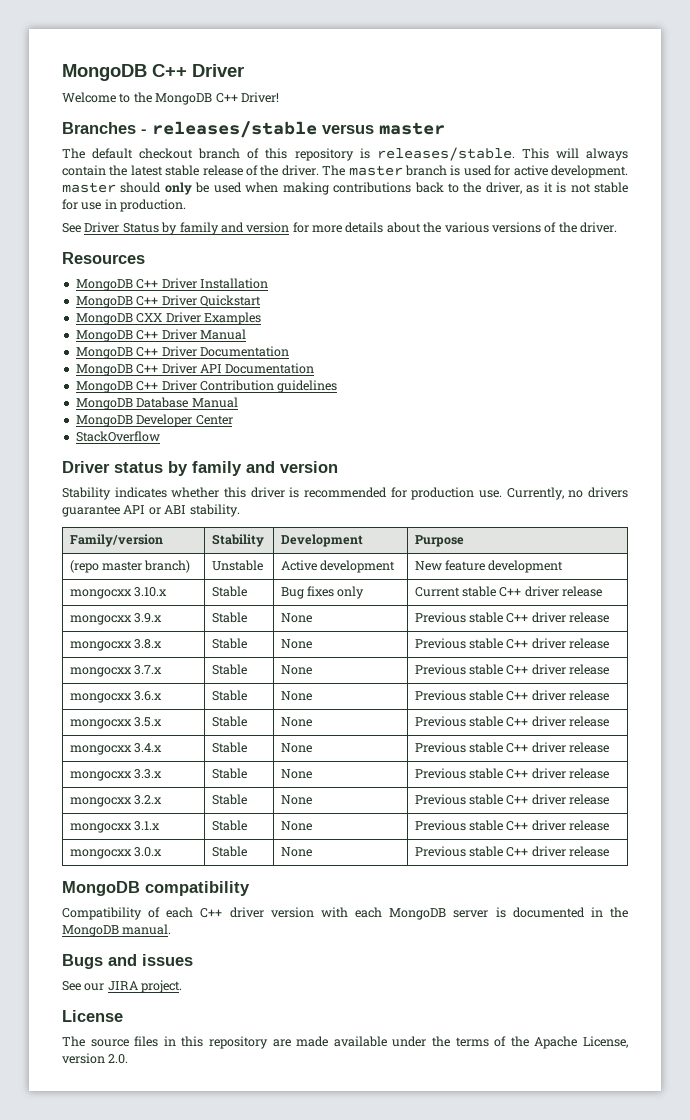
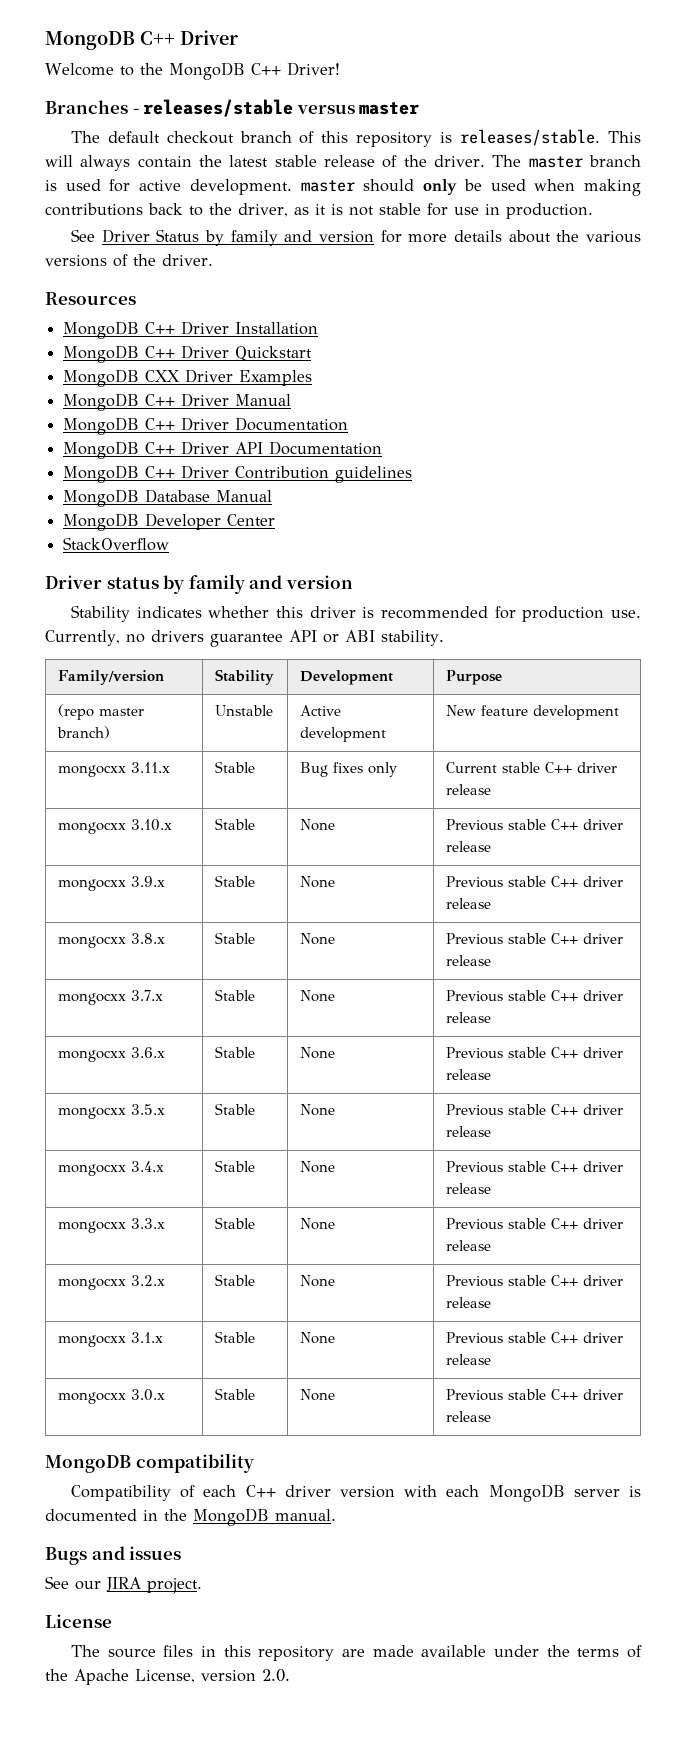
- mongocxx 3.10.x | Stable | Bug fixes only | Current stable C++ driver release
+ mongocxx 3.11.x | Stable | Bug fixes only | Current stable C++ driver release
+ mongocxx 3.10.x | Stable | None | Previous stable C++ driver release

